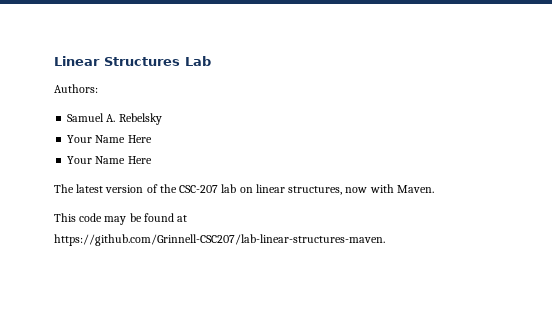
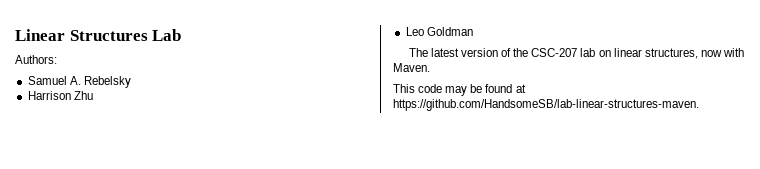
  Samuel A. Rebelsky
- Your Name Here
- Your Name Here
+ Harrison Zhu
+ Leo Goldman
- This code may be found at https://github.com/Grinnell-CSC207/lab-linear-structures-maven.
+ This code may be found at https://github.com/HandsomeSB/lab-linear-structures-maven.

